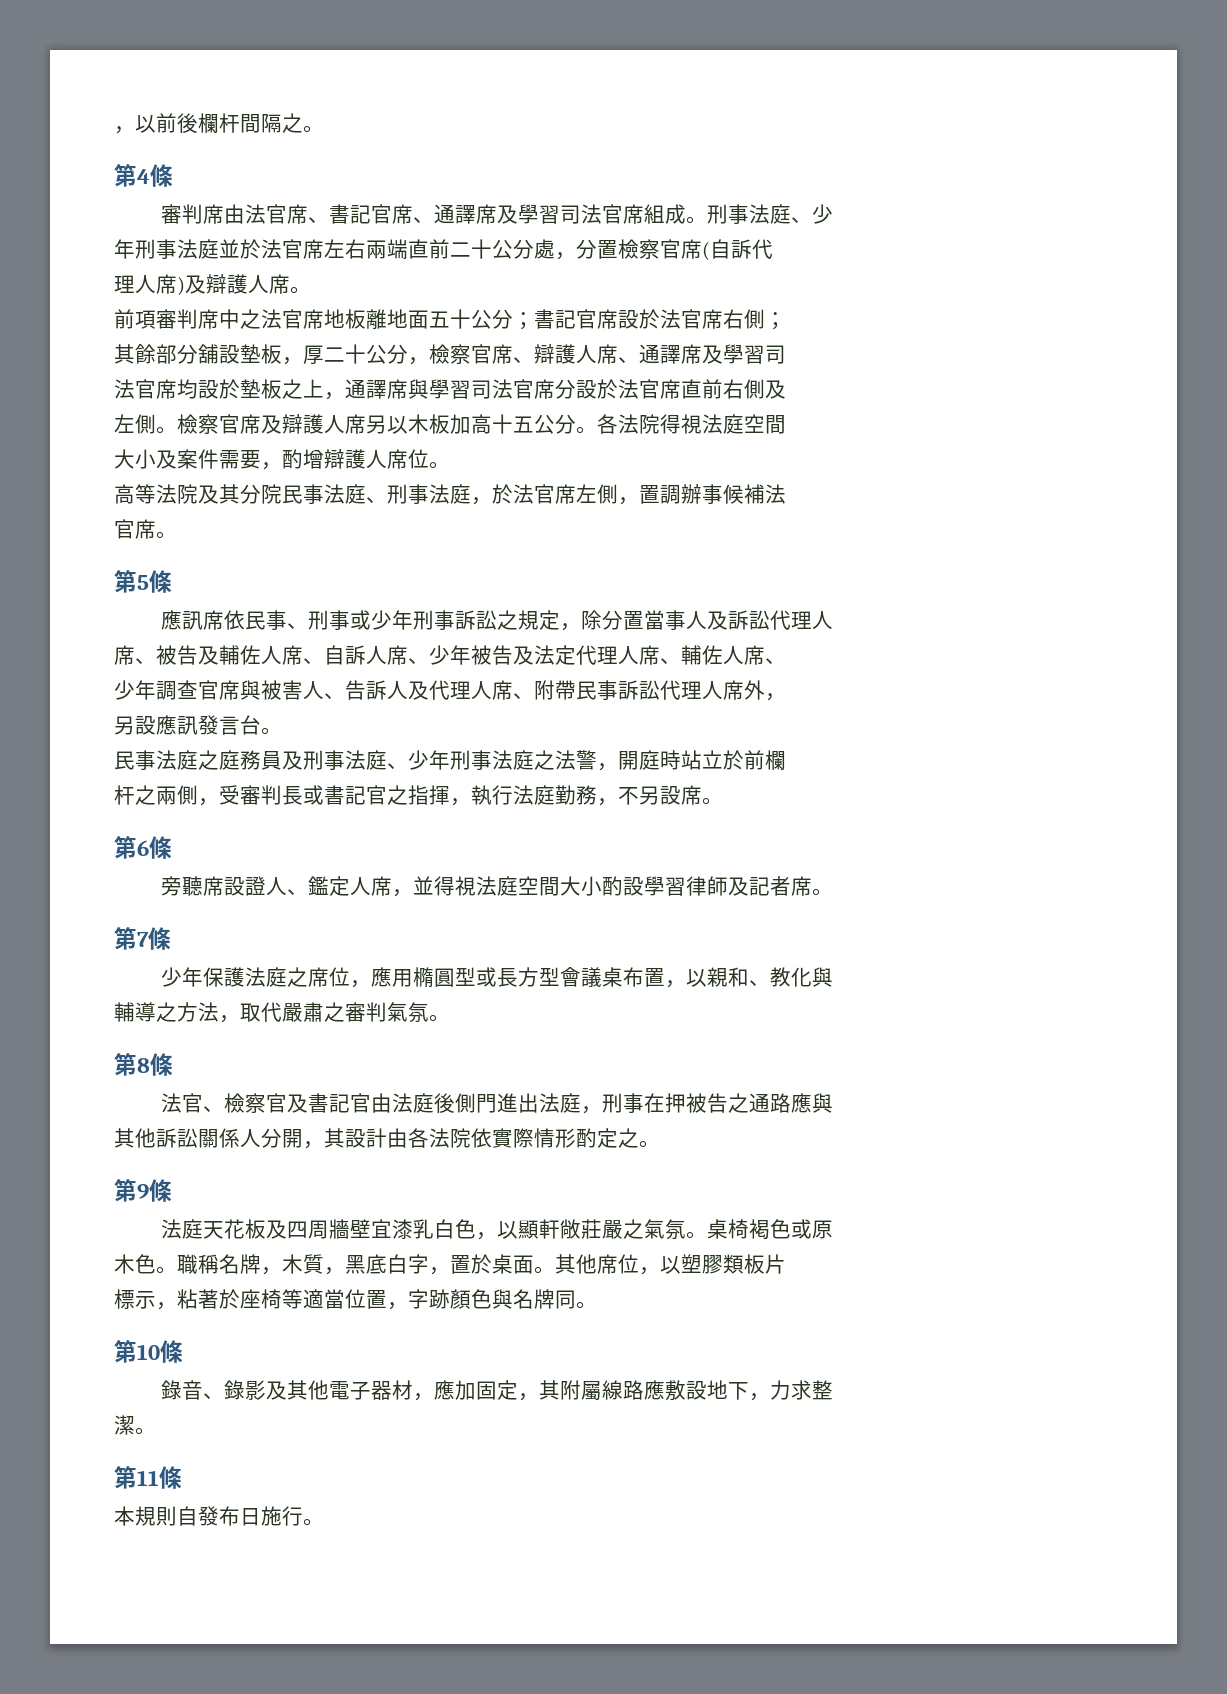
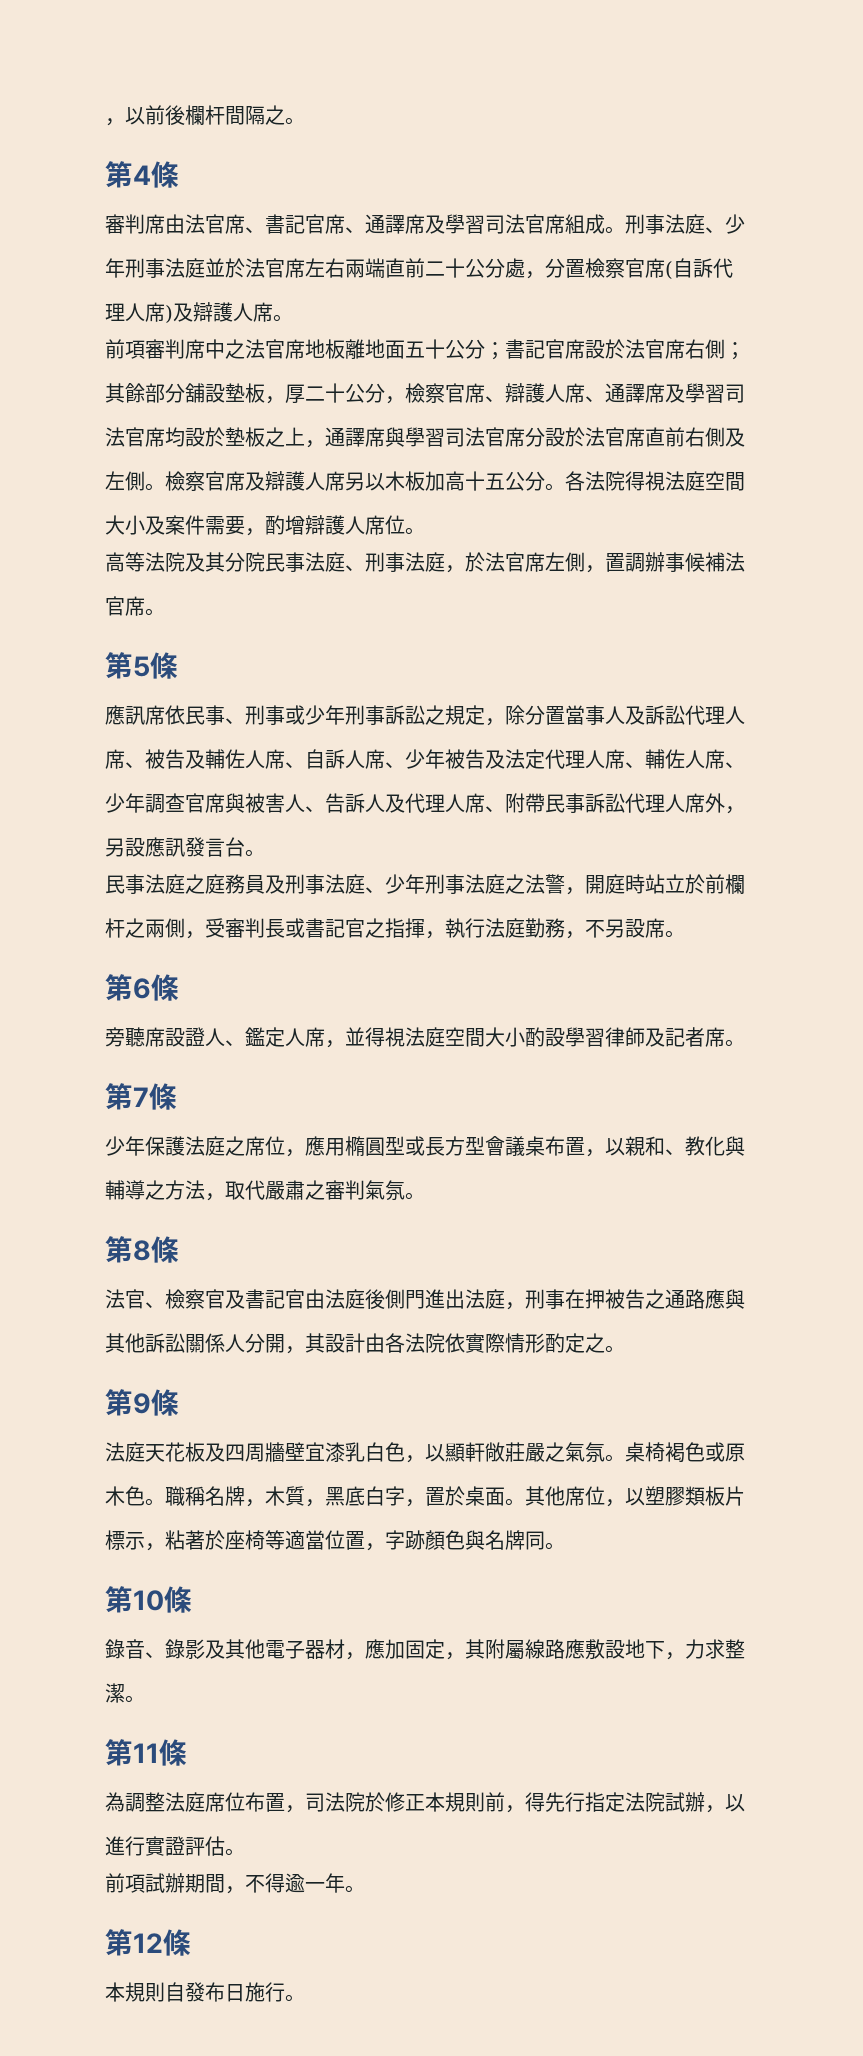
+ 為調整法庭席位布置，司法院於修正本規則前，得先行指定法院試辦，以
+ 進行實證評估。
+ 前項試辦期間，不得逾一年。
+ 第12條

